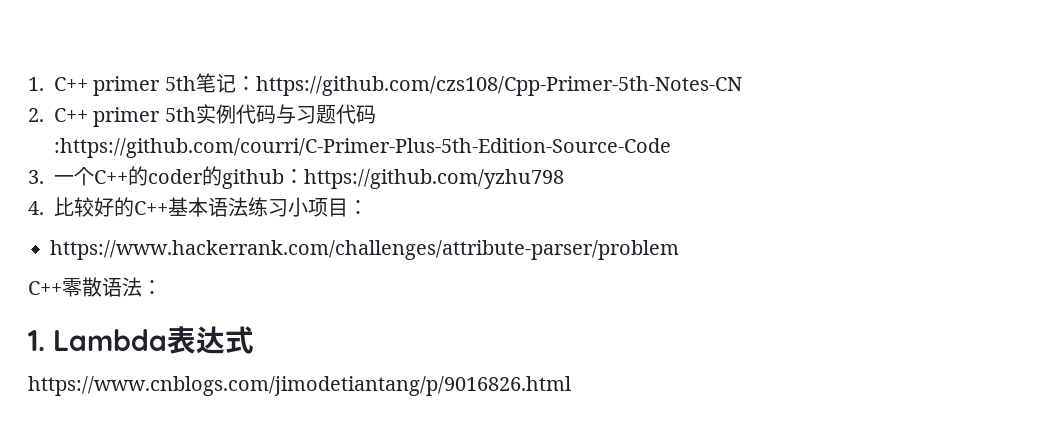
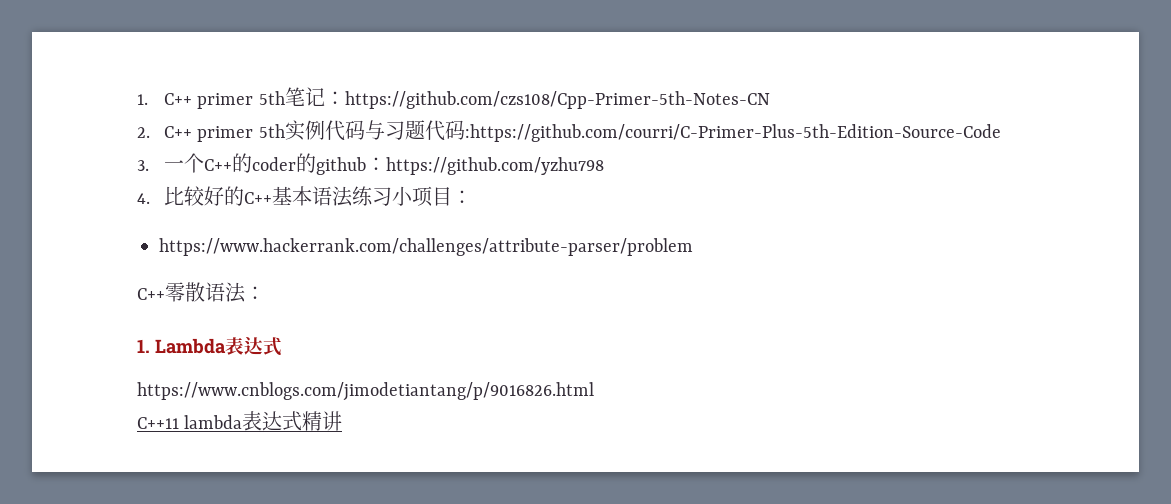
+ C++11 lambda表达式精讲

